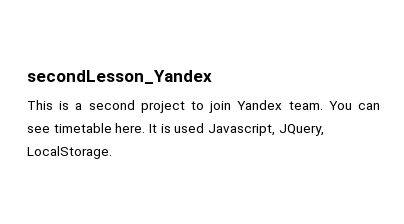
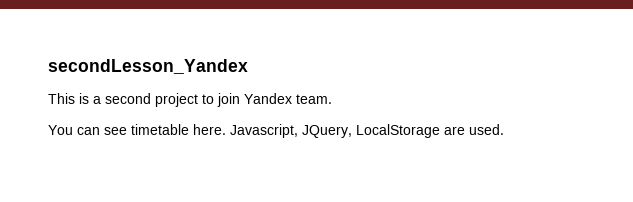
- This is a second project to join Yandex team. You can see timetable here.
+ This is a second project to join Yandex team.
+ You can see timetable here.
- It is used Javascript, JQuery, LocalStorage.
+ Javascript, JQuery, LocalStorage are used.

